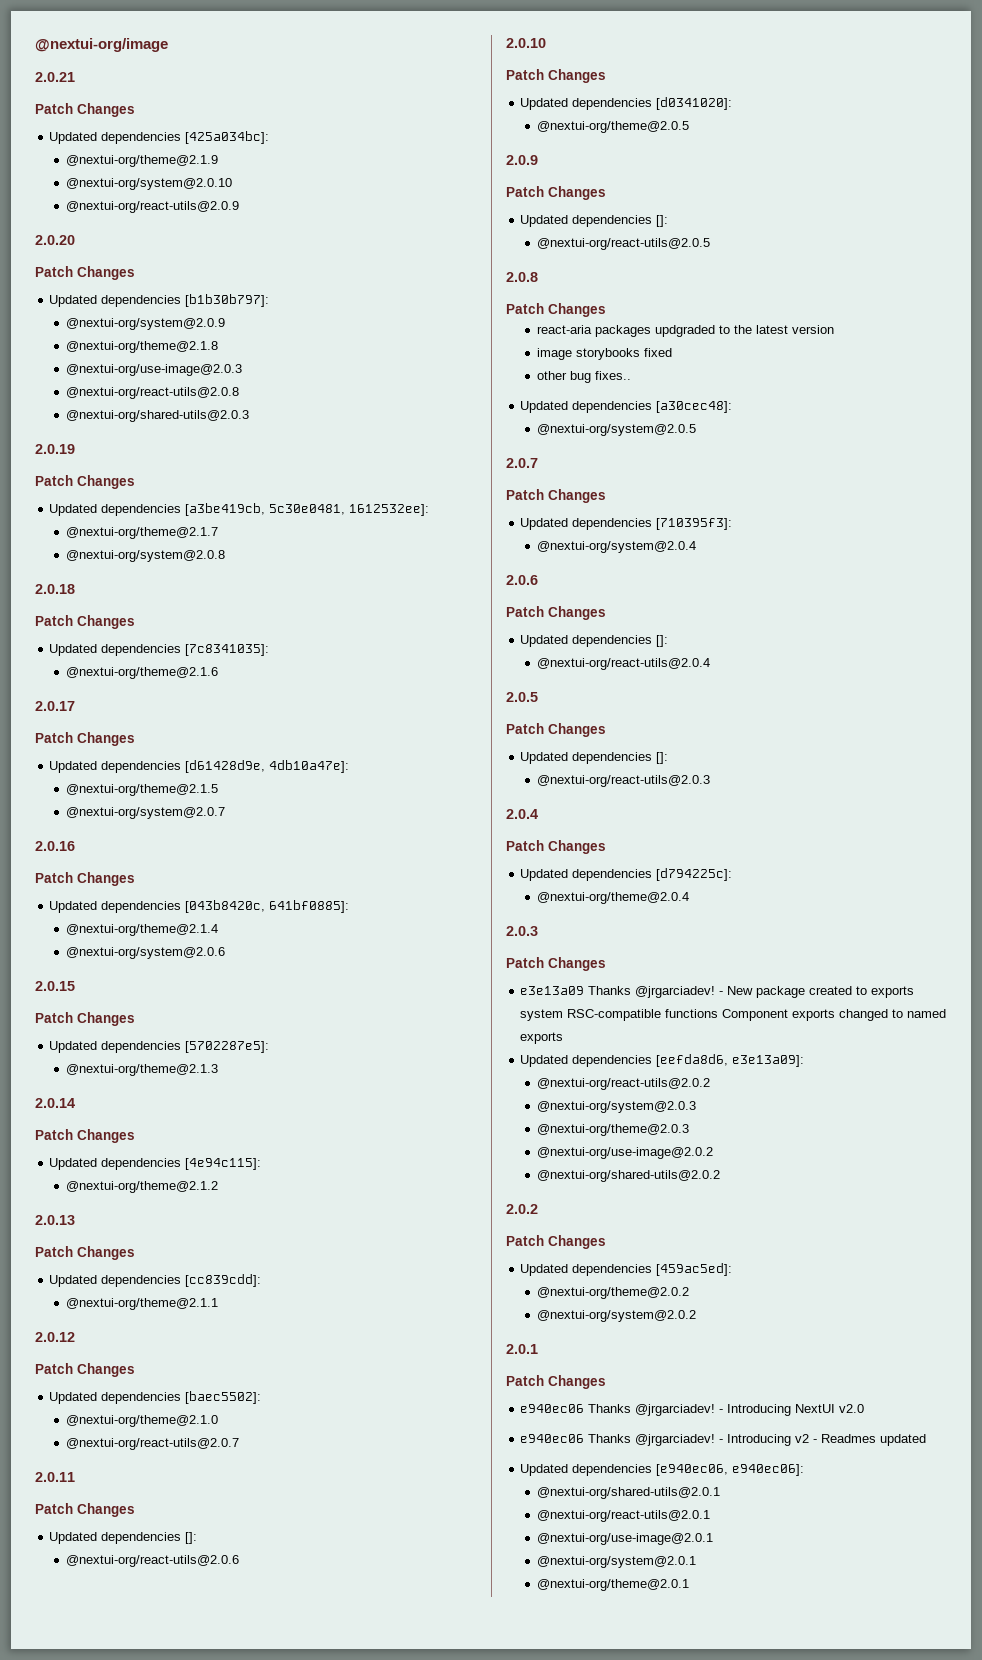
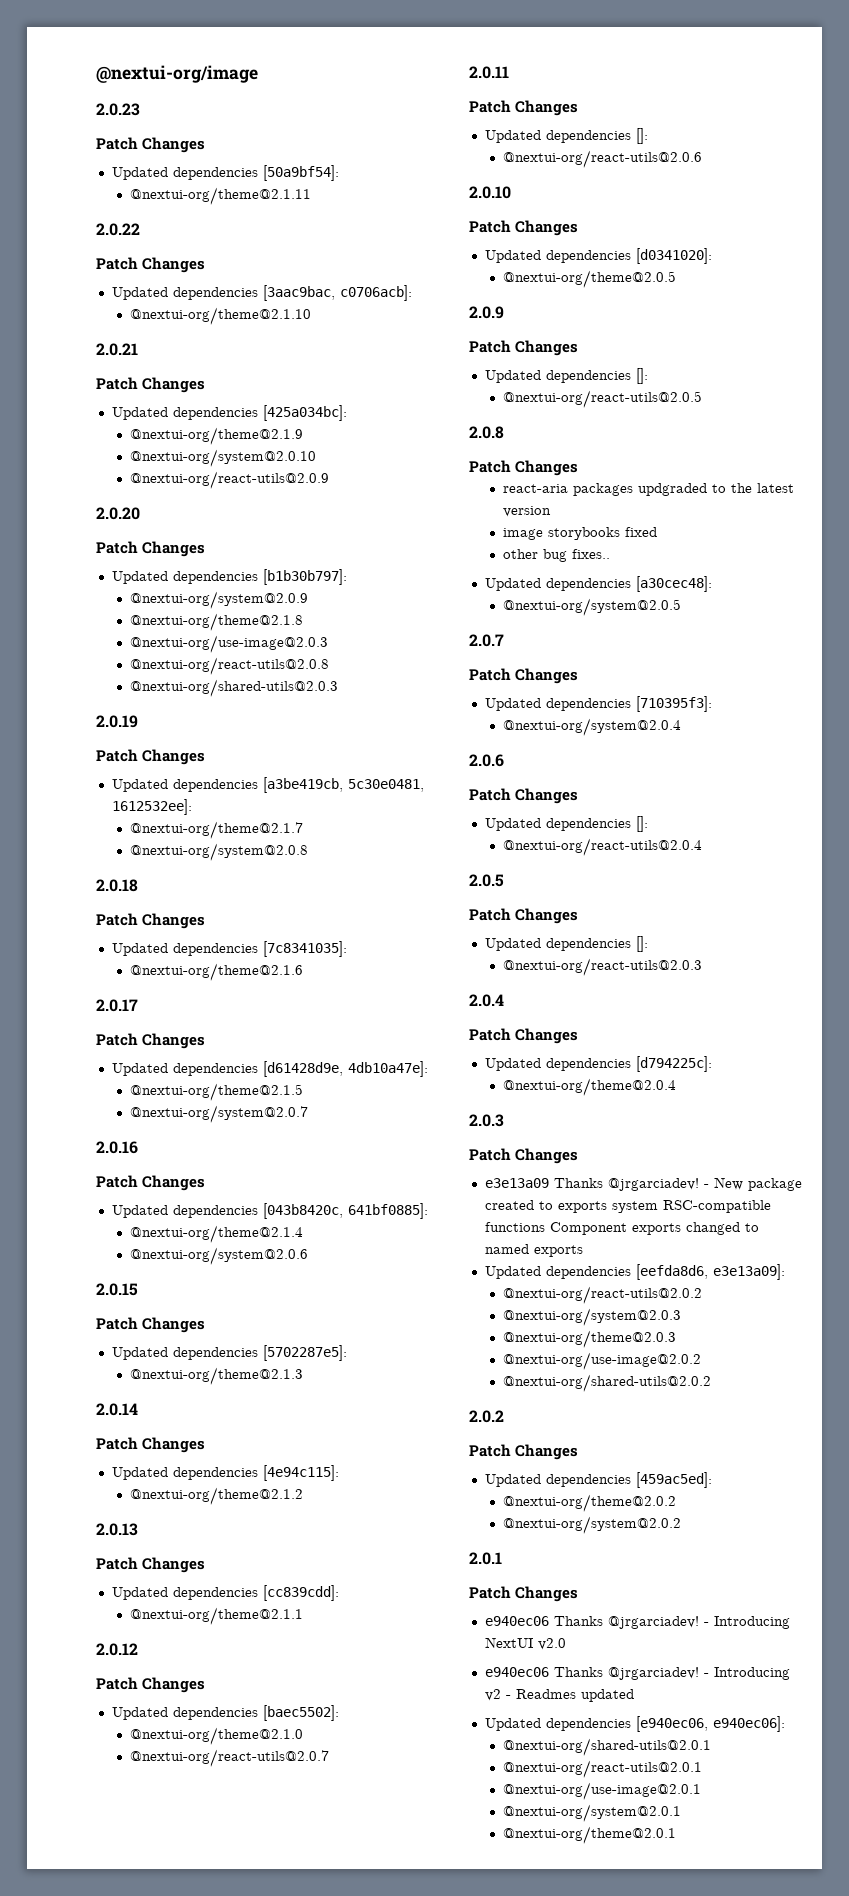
+ 2.0.23
+ Patch Changes
+ Updated dependencies [50a9bf54]:
+ @nextui-org/theme@2.1.11
+ 2.0.22
+ Patch Changes
+ Updated dependencies [3aac9bac, c0706acb]:
+ @nextui-org/theme@2.1.10

